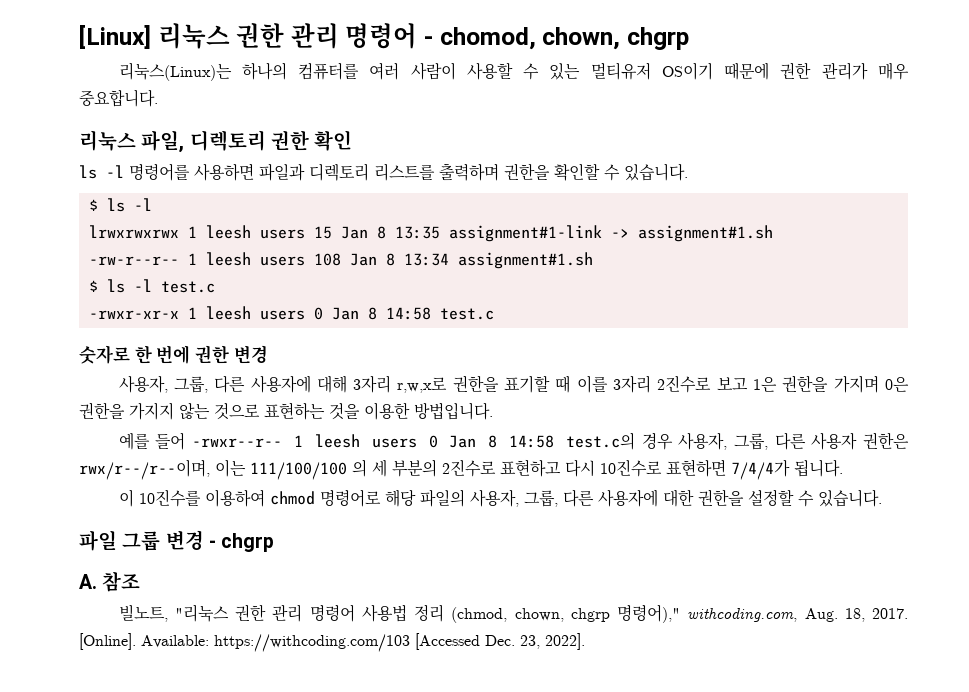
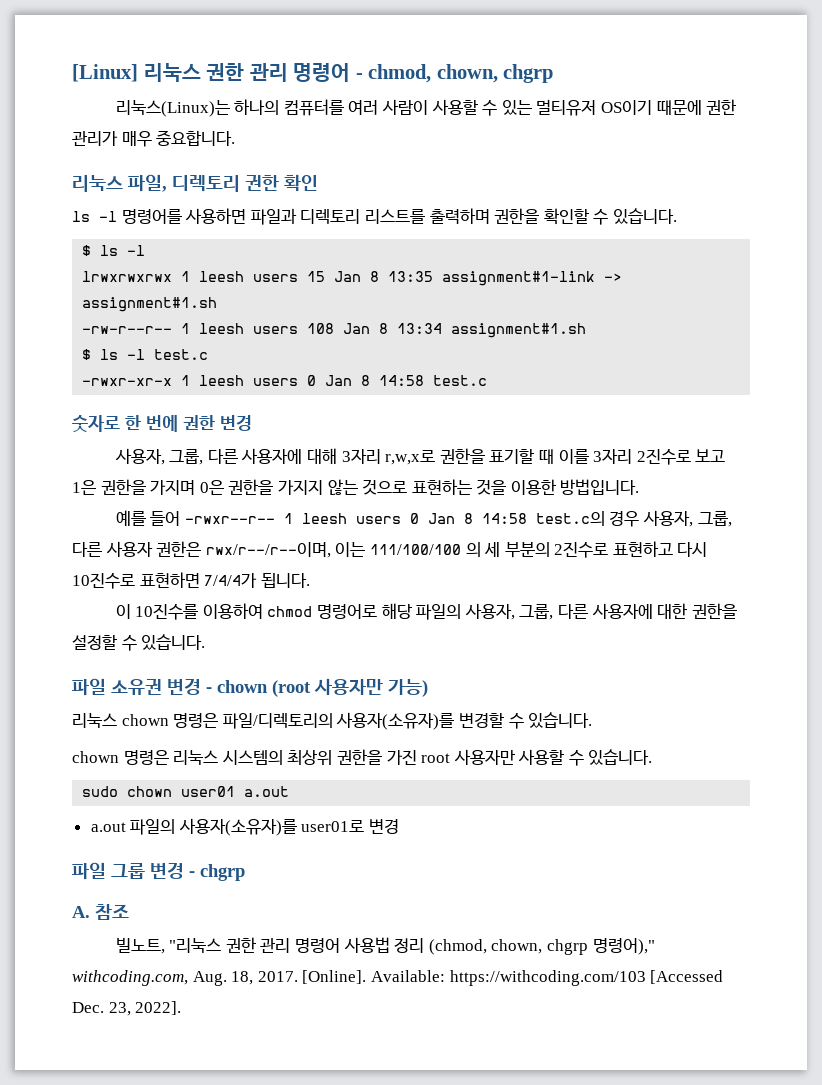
- [Linux] 리눅스 권한 관리 명령어 - chomod, chown, chgrp
+ [Linux] 리눅스 권한 관리 명령어 - chmod, chown, chgrp
+ 파일 소유권 변경 - chown (root 사용자만 가능)
+ 리눅스 chown 명령은 파일/디렉토리의 사용자(소유자)를 변경할 수 있습니다.
+ chown 명령은 리눅스 시스템의 최상위 권한을 가진 root 사용자만 사용할 수 있습니다.
+ sudo chown user01 a.out
+ a.out 파일의 사용자(소유자)를 user01로 변경

